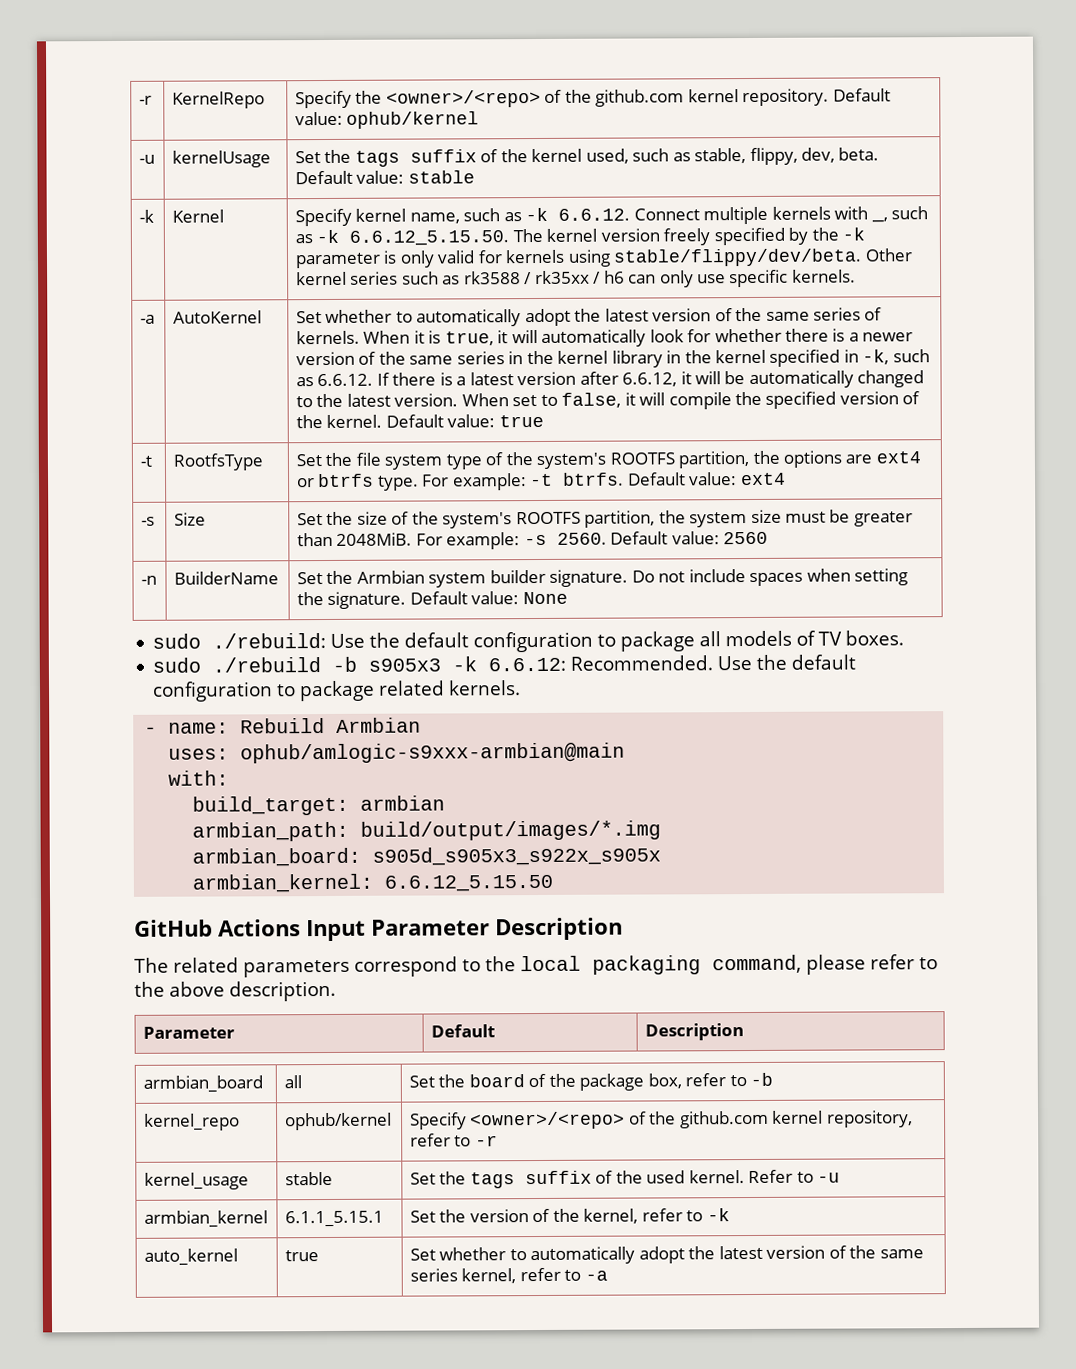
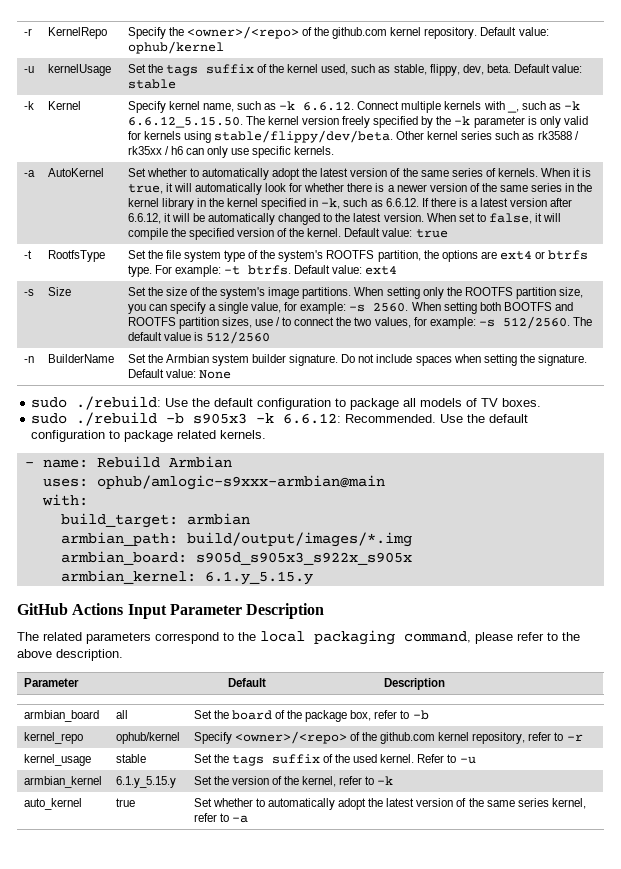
- Set the size of the system's ROOTFS partition, the system size must be greater than 2048MiB. For example: -s 2560. Default value: 2560
+ Set the size of the system's image partitions. When setting only the ROOTFS partition size, you can specify a single value, for example: -s 2560. When setting both BOOTFS and ROOTFS partition sizes, use / to connect the two values, for example: -s 512/2560. The default value is 512/2560
- armbian_kernel: 6.6.12_5.15.50
+ armbian_kernel: 6.1.y_5.15.y
- armbian_kernel | 6.1.1_5.15.1 | Set the version of the kernel, refer to -k
+ armbian_kernel | 6.1.y_5.15.y | Set the version of the kernel, refer to -k

